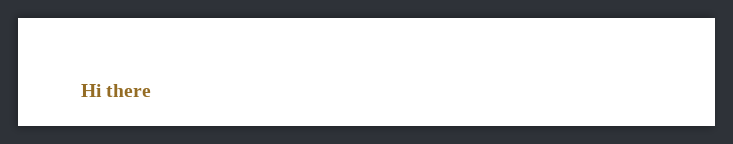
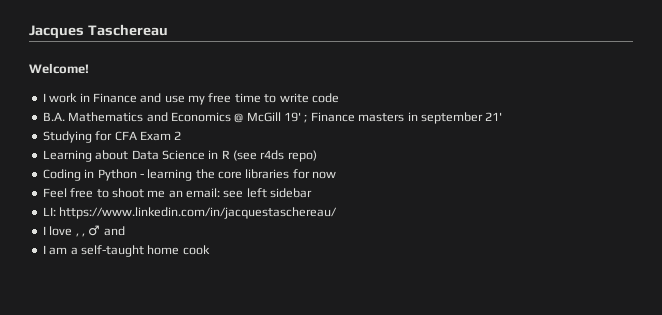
- Hi there
+ Jacques Taschereau
+ Welcome!
+ I work in Finance and use my free time to write code
+ B.A. Mathematics and Economics @ McGill 19' ; Finance masters in september 21'
+ Studying for CFA Exam 2
+ Learning about Data Science in R (see r4ds repo)
+ Coding in Python - learning the core libraries for now
+ Feel free to shoot me an email: see left sidebar
+ LI: https://www.linkedin.com/in/jacquestaschereau/
+ I love , , ♂ and
+ I am a self-taught home cook

